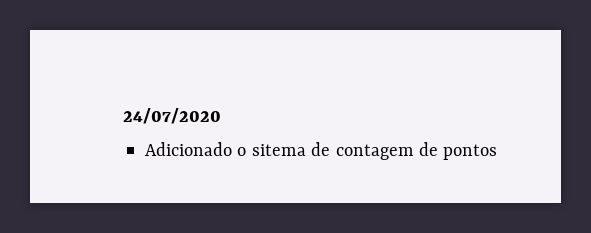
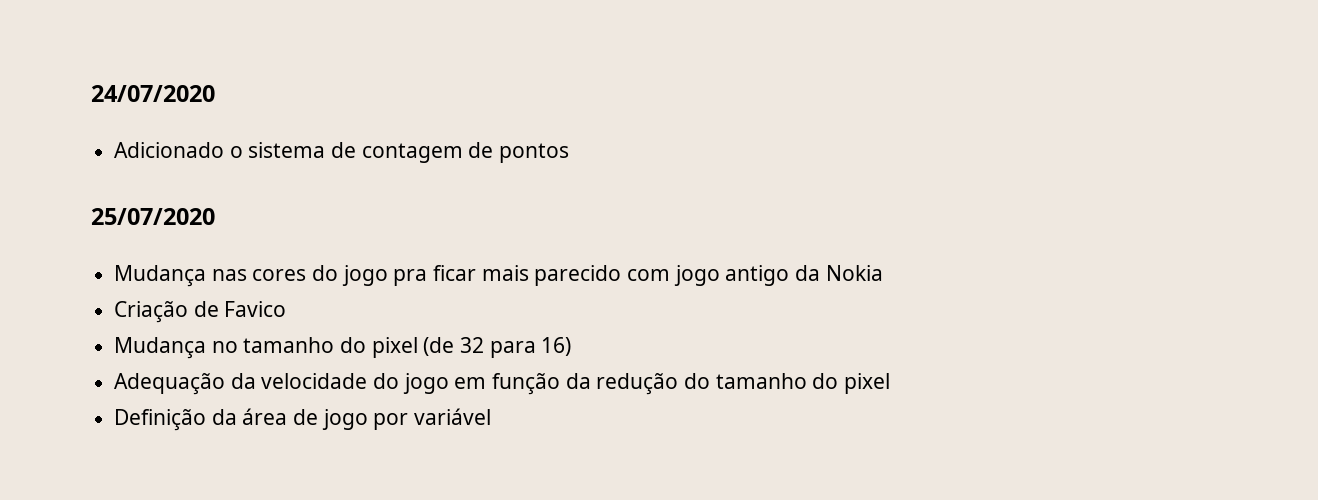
- Adicionado o sitema de contagem de pontos
+ Adicionado o sistema de contagem de pontos
+ 25/07/2020
+ Mudança nas cores do jogo pra ficar mais parecido com jogo antigo da Nokia
+ Criação de Favico
+ Mudança no tamanho do pixel (de 32 para 16)
+ Adequação da velocidade do jogo em função da redução do tamanho do pixel
+ Definição da área de jogo por variável

